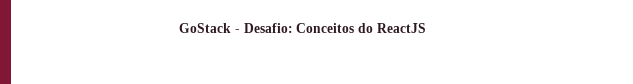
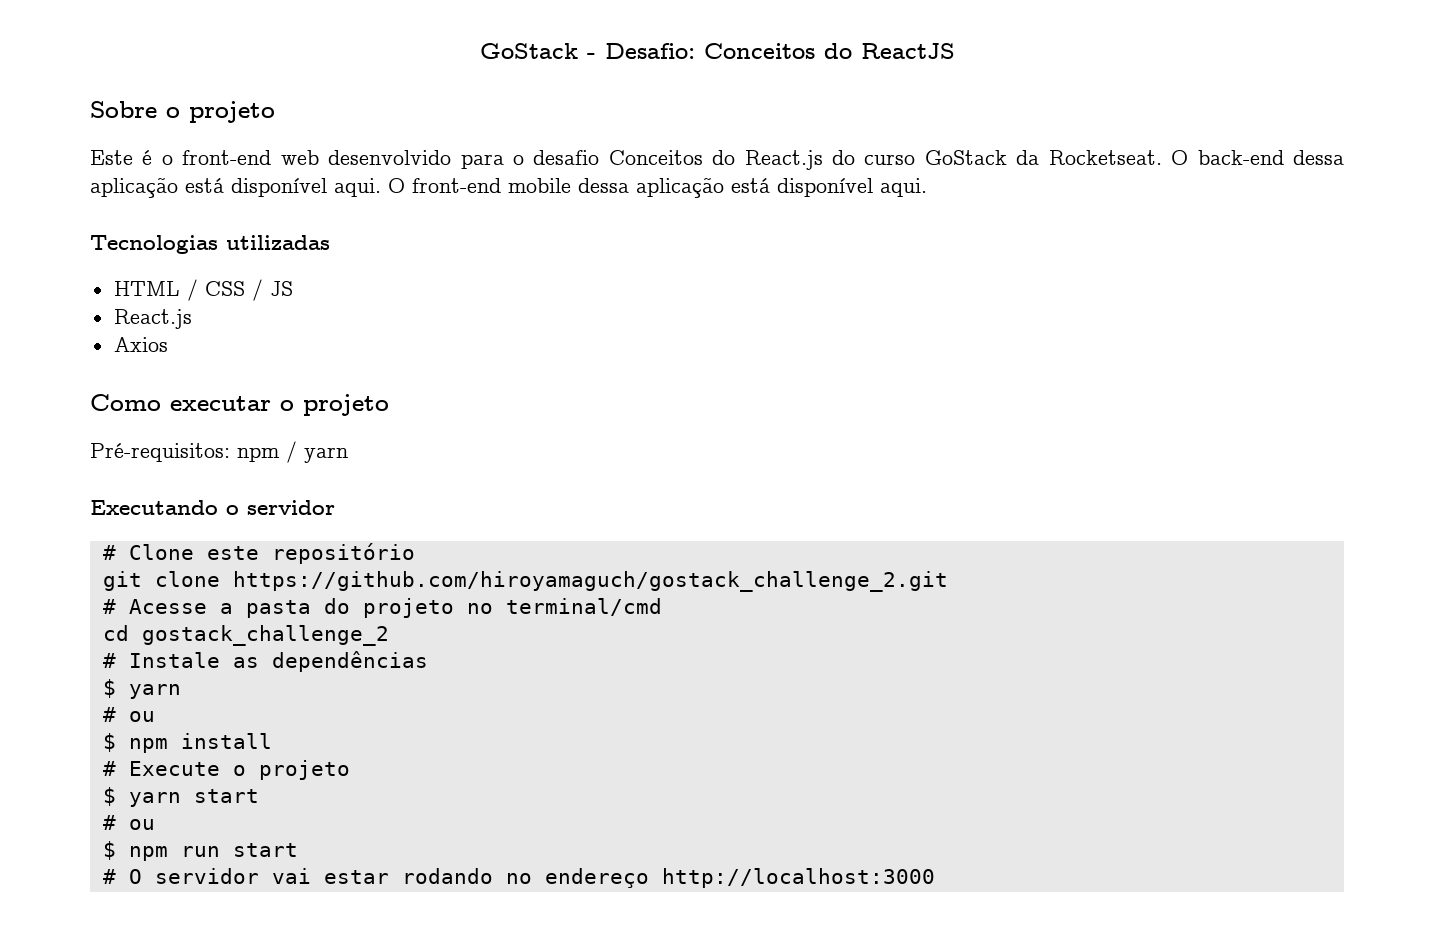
+ Sobre o projeto
+ Este é o front-end web desenvolvido para o desafio Conceitos do React.js do curso GoStack da Rocketseat. O back-end dessa aplicação está disponível aqui. O front-end mobile dessa aplicação está disponível aqui.
+ Tecnologias utilizadas
+ HTML / CSS / JS
+ React.js
+ Axios
+ Como executar o projeto
+ Pré-requisitos: npm / yarn
+ Executando o servidor
+ # Clone este repositório
+ git clone https://github.com/hiroyamaguch/gostack_challenge_2.git
+ # Acesse a pasta do projeto no terminal/cmd
+ cd gostack_challenge_2
+ # Instale as dependências
+ $ yarn
+ # ou
+ $ npm install
+ # Execute o projeto
+ $ yarn start
+ # ou
+ $ npm run start
+ # O servidor vai estar rodando no endereço http://localhost:3000

